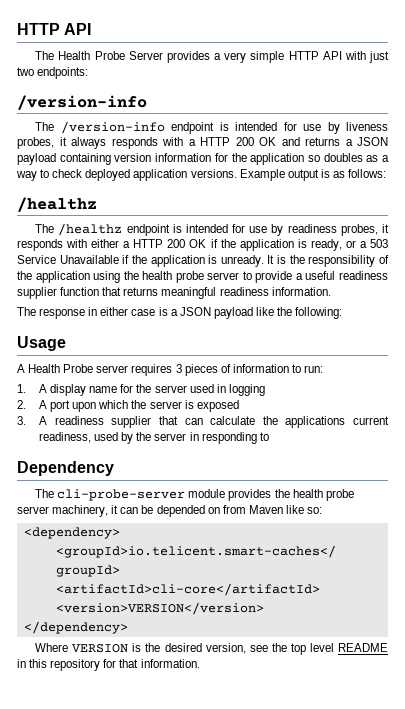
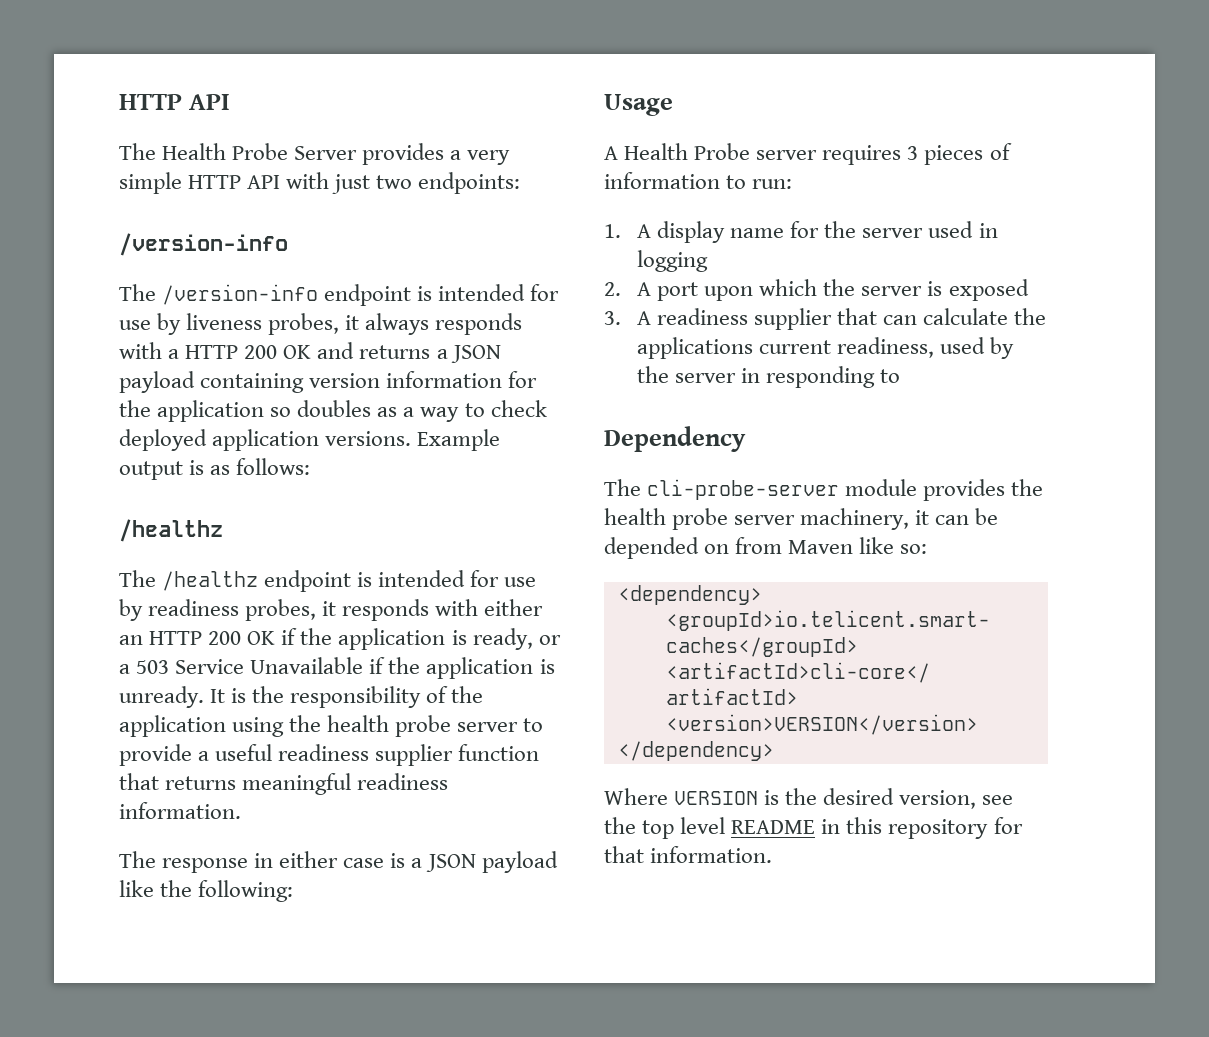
- The /healthz endpoint is intended for use by readiness probes, it responds with either a HTTP 200 OK if the application is ready, or a 503 Service Unavailable if the application is unready.
+ The /healthz endpoint is intended for use by readiness probes, it responds with either an HTTP 200 OK if the application is ready, or a 503 Service Unavailable if the application is unready.

